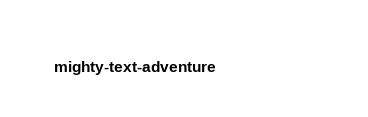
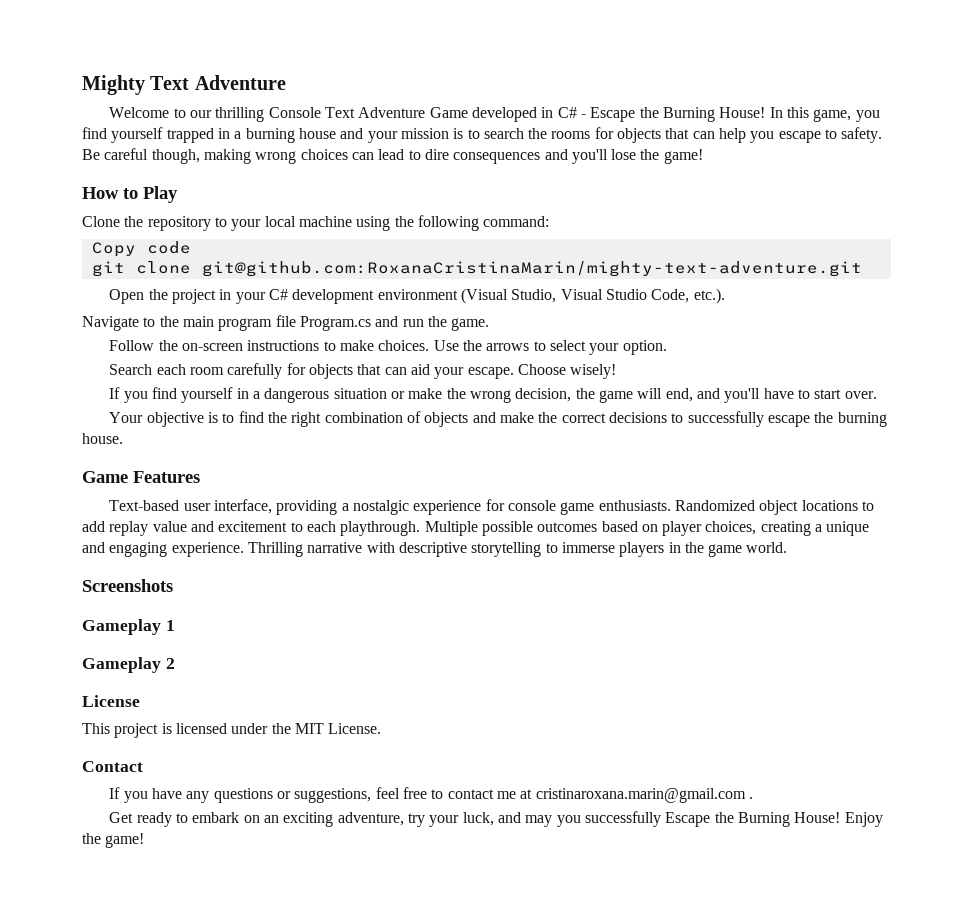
- mighty-text-adventure
+ Mighty Text Adventure
+ Welcome to our thrilling Console Text Adventure Game developed in C# - Escape the Burning House! In this game, you find yourself trapped in a burning house and your mission is to search the rooms for objects that can help you escape to safety. Be careful though, making wrong choices can lead to dire consequences and you'll lose the game!
+ How to Play
+ Clone the repository to your local machine using the following command:
+ Copy code
+ git clone git@github.com:RoxanaCristinaMarin/mighty-text-adventure.git
+ Open the project in your C# development environment (Visual Studio, Visual Studio Code, etc.).
+ Navigate to the main program file Program.cs and run the game.
+ Follow the on-screen instructions to make choices. Use the arrows to select your option.
+ Search each room carefully for objects that can aid your escape. Choose wisely!
+ If you find yourself in a dangerous situation or make the wrong decision, the game will end, and you'll have to start over.
+ Your objective is to find the right combination of objects and make the correct decisions to successfully escape the burning house.
+ Game Features
+ Text-based user interface, providing a nostalgic experience for console game enthusiasts. Randomized object locations to add replay value and excitement to each playthrough. Multiple possible outcomes based on player choices, creating a unique and engaging experience. Thrilling narrative with descriptive storytelling to immerse players in the game world.
+ Screenshots
+ Gameplay 1
+ Gameplay 2
+ License
+ This project is licensed under the MIT License.
+ Contact
+ If you have any questions or suggestions, feel free to contact me at cristinaroxana.marin@gmail.com .
+ Get ready to embark on an exciting adventure, try your luck, and may you successfully Escape the Burning House! Enjoy the game!

